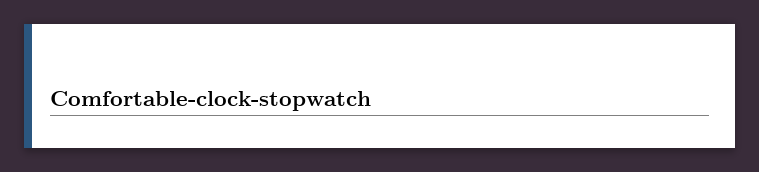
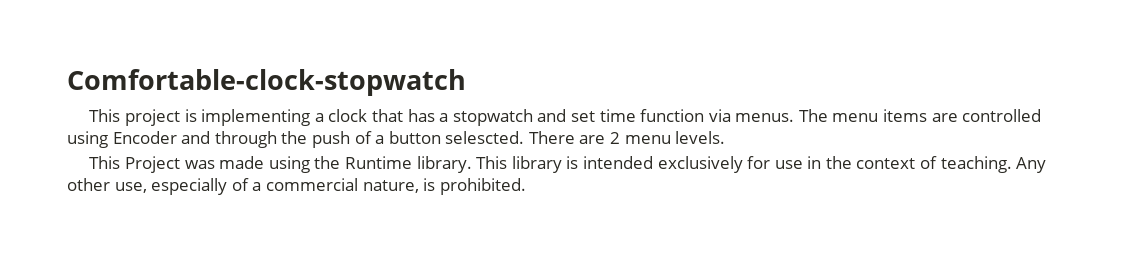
+ This project is implementing a clock that has a stopwatch and set time function via menus. The menu items are controlled using Encoder and through the push of a button selescted. There are 2 menu levels.
+ This Project was made using the Runtime library. This library is intended exclusively for use in the context of teaching. Any other use, especially of a commercial nature, is prohibited.

